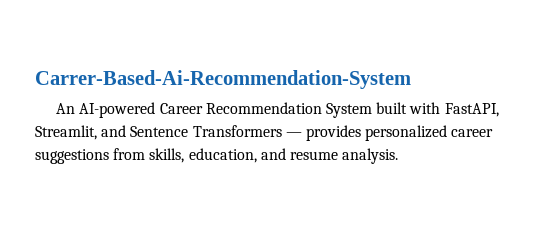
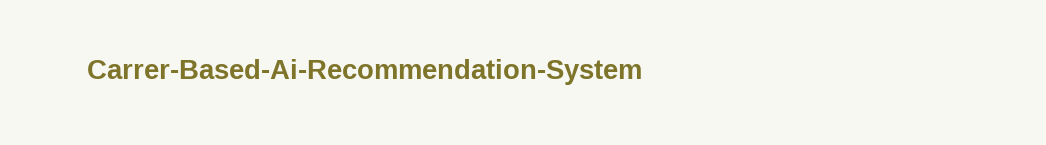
- An AI-powered Career Recommendation System built with FastAPI, Streamlit, and Sentence Transformers — provides personalized career suggestions from skills, education, and resume analysis.

